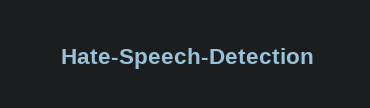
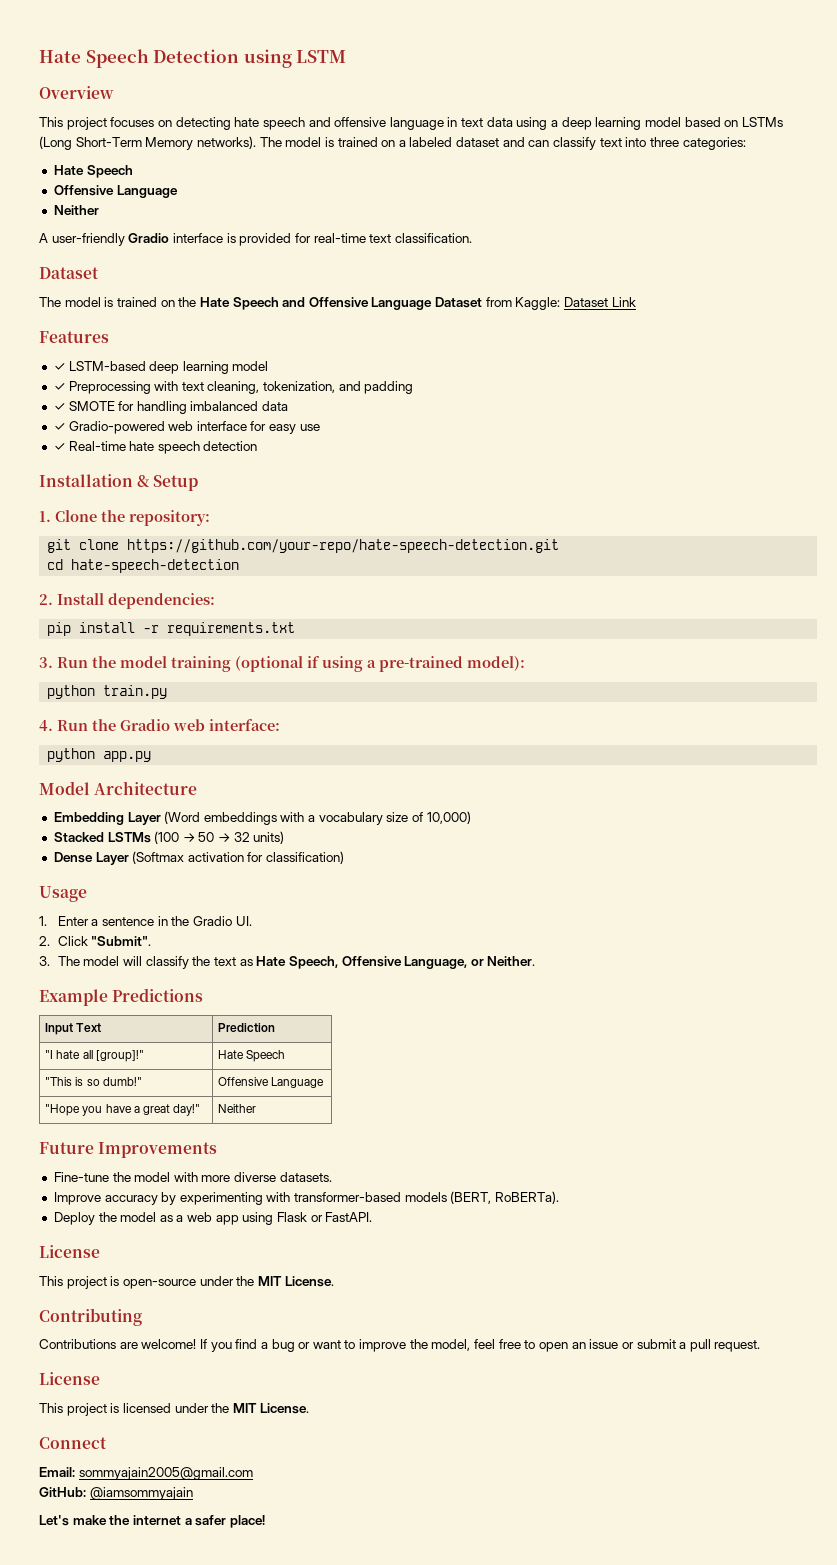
- Hate-Speech-Detection
+ Hate Speech Detection using LSTM
+ Overview
+ This project focuses on detecting hate speech and offensive language in text data using a deep learning model based on LSTMs (Long Short-Term Memory networks). The model is trained on a labeled dataset and can classify text into three categories:
+ Hate Speech
+ Offensive Language
+ Neither
+ A user-friendly Gradio interface is provided for real-time text classification.
+ Dataset
+ The model is trained on the Hate Speech and Offensive Language Dataset from Kaggle: Dataset Link
+ Features
+ ✓ LSTM-based deep learning model
+ ✓ Preprocessing with text cleaning, tokenization, and padding
+ ✓ SMOTE for handling imbalanced data
+ ✓ Gradio-powered web interface for easy use
+ ✓ Real-time hate speech detection
+ Installation & Setup
+ 1. Clone the repository:
+ git clone https://github.com/your-repo/hate-speech-detection.git
+ cd hate-speech-detection
+ 2. Install dependencies:
+ pip install -r requirements.txt
+ 3. Run the model training (optional if using a pre-trained model):
+ python train.py
+ 4. Run the Gradio web interface:
+ python app.py
+ Model Architecture
+ Embedding Layer (Word embeddings with a vocabulary size of 10,000)
+ Stacked LSTMs (100 → 50 → 32 units)
+ Dense Layer (Softmax activation for classification)
+ Usage
+ 1. Enter a sentence in the Gradio UI.
+ 2. Click "Submit".
+ 3. The model will classify the text as Hate Speech, Offensive Language, or Neither.
+ Example Predictions
+ Input Text | Prediction
+ "I hate all [group]!" | Hate Speech
+ "This is so dumb!" | Offensive Language
+ "Hope you have a great day!" | Neither
+ Future Improvements
+ Fine-tune the model with more diverse datasets.
+ Improve accuracy by experimenting with transformer-based models (BERT, RoBERTa).
+ Deploy the model as a web app using Flask or FastAPI.
+ License
+ This project is open-source under the MIT License.
+ Contributing
+ Contributions are welcome! If you find a bug or want to improve the model, feel free to open an issue or submit a pull request.
+ License
+ This project is licensed under the MIT License.
+ Connect
+ Email: sommyajain2005@gmail.com
+ GitHub: @iamsommyajain
+ Let's make the internet a safer place!

